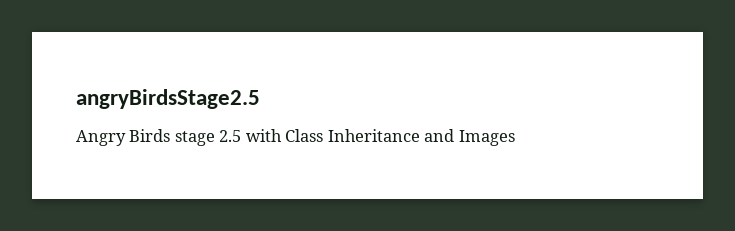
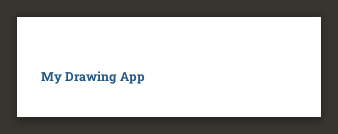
- angryBirdsStage2.5
- Angry Birds stage 2.5 with Class Inheritance and Images
+ My Drawing App

